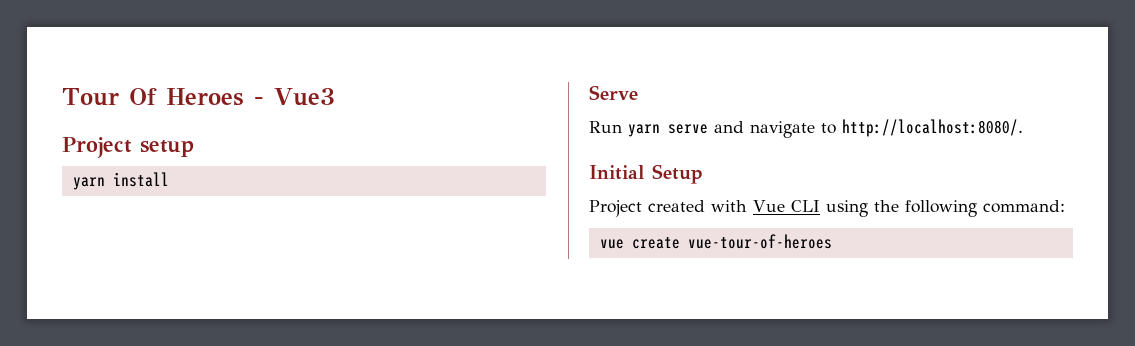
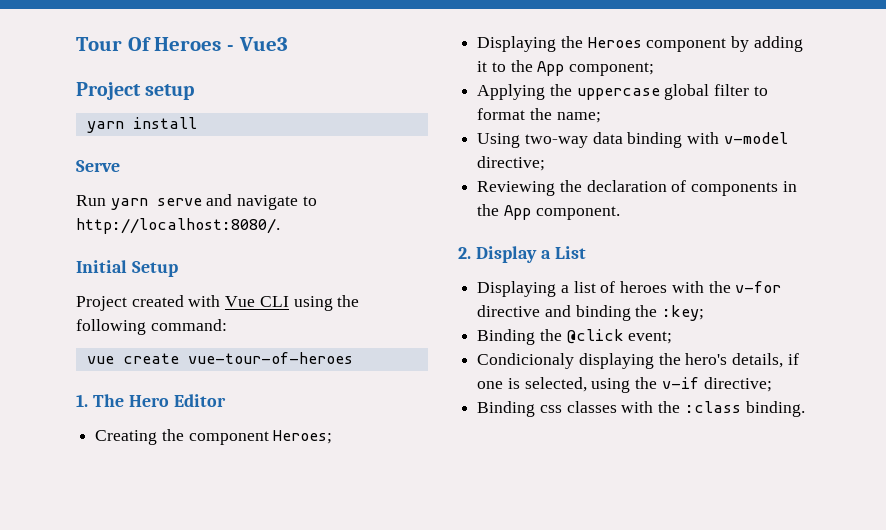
+ 1. The Hero Editor
+ Creating the component Heroes;
+ Displaying the Heroes component by adding it to the App component;
+ Applying the uppercase global filter to format the name;
+ Using two-way data binding with v-model directive;
+ Reviewing the declaration of components in the App component.
+ 2. Display a List
+ Displaying a list of heroes with the v-for directive and binding the :key;
+ Binding the @click event;
+ Condicionaly displaying the hero's details, if one is selected, using the v-if directive;
+ Binding css classes with the :class binding.

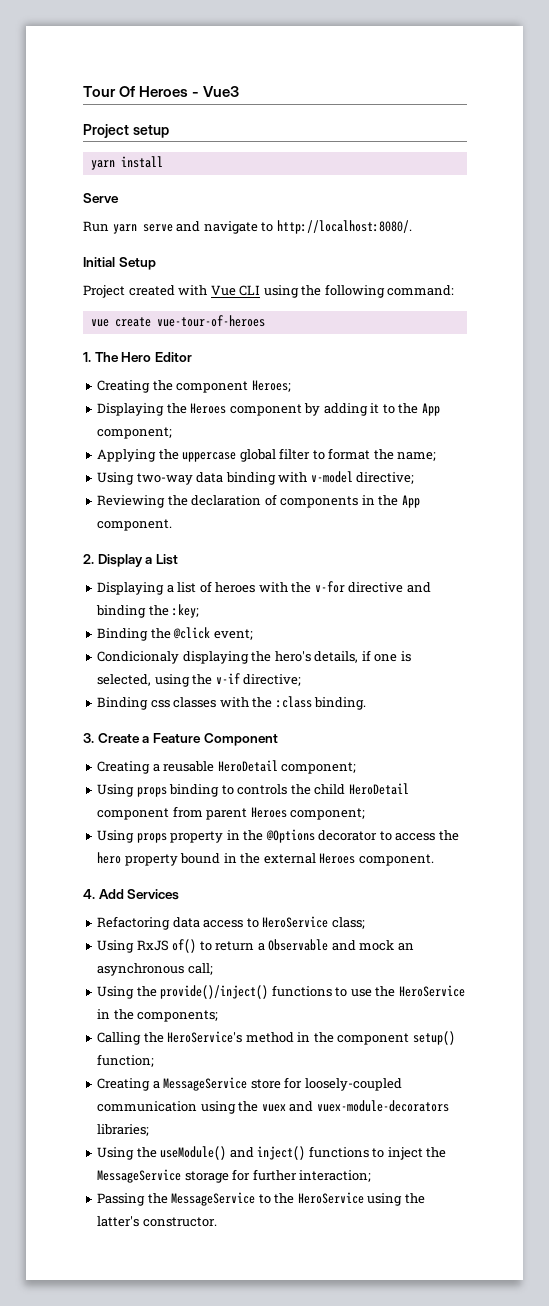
+ 3. Create a Feature Component
+ Creating a reusable HeroDetail component;
+ Using props binding to controls the child HeroDetail component from parent Heroes component;
+ Using props property in the @Options decorator to access the hero property bound in the external Heroes component.
+ 4. Add Services
+ Refactoring data access to HeroService class;
+ Using RxJS of() to return a Observable and mock an asynchronous call;
+ Using the provide()/inject() functions to use the HeroService in the components;
+ Calling the HeroService's method in the component setup() function;
+ Creating a MessageService store for loosely-coupled communication using the vuex and vuex-module-decorators libraries;
+ Using the useModule() and inject() functions to inject the MessageService storage for further interaction;
+ Passing the MessageService to the HeroService using the latter's constructor.

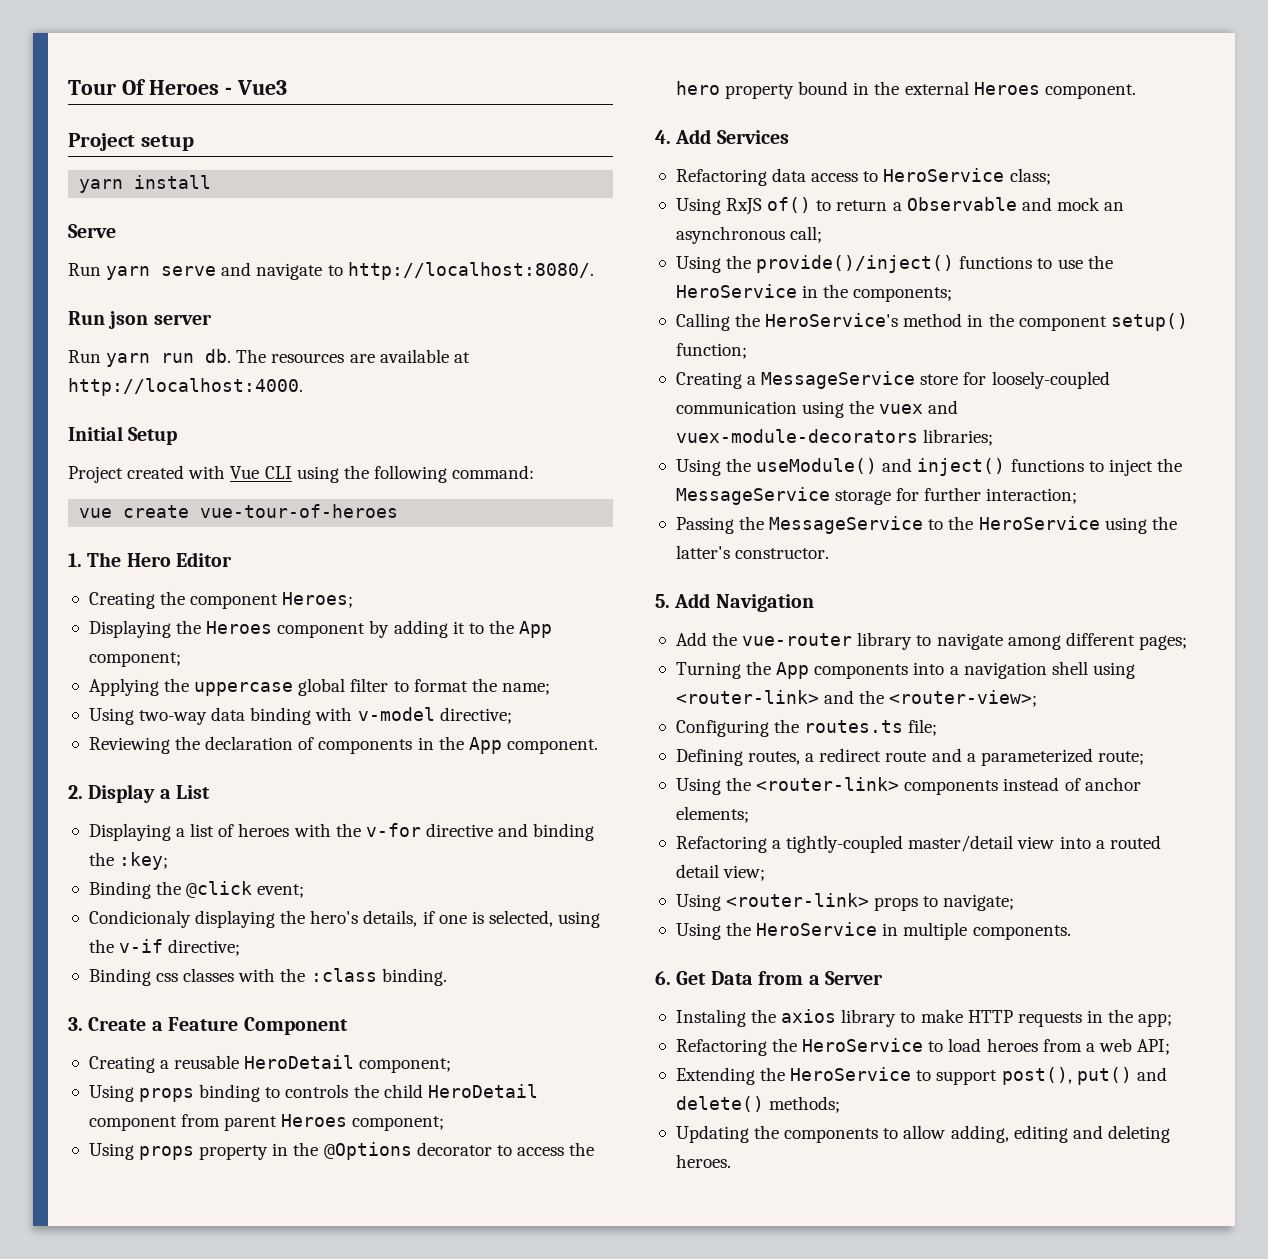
+ Run json server
+ Run yarn run db. The resources are available at http://localhost:4000.
+ 5. Add Navigation
+ Add the vue-router library to navigate among different pages;
+ Turning the App components into a navigation shell using <router-link> and the <router-view>;
+ Configuring the routes.ts file;
+ Defining routes, a redirect route and a parameterized route;
+ Using the <router-link> components instead of anchor elements;
+ Refactoring a tightly-coupled master/detail view into a routed detail view;
+ Using <router-link> props to navigate;
+ Using the HeroService in multiple components.
+ 6. Get Data from a Server
+ Instaling the axios library to make HTTP requests in the app;
+ Refactoring the HeroService to load heroes from a web API;
+ Extending the HeroService to support post(), put() and delete() methods;
+ Updating the components to allow adding, editing and deleting heroes.

